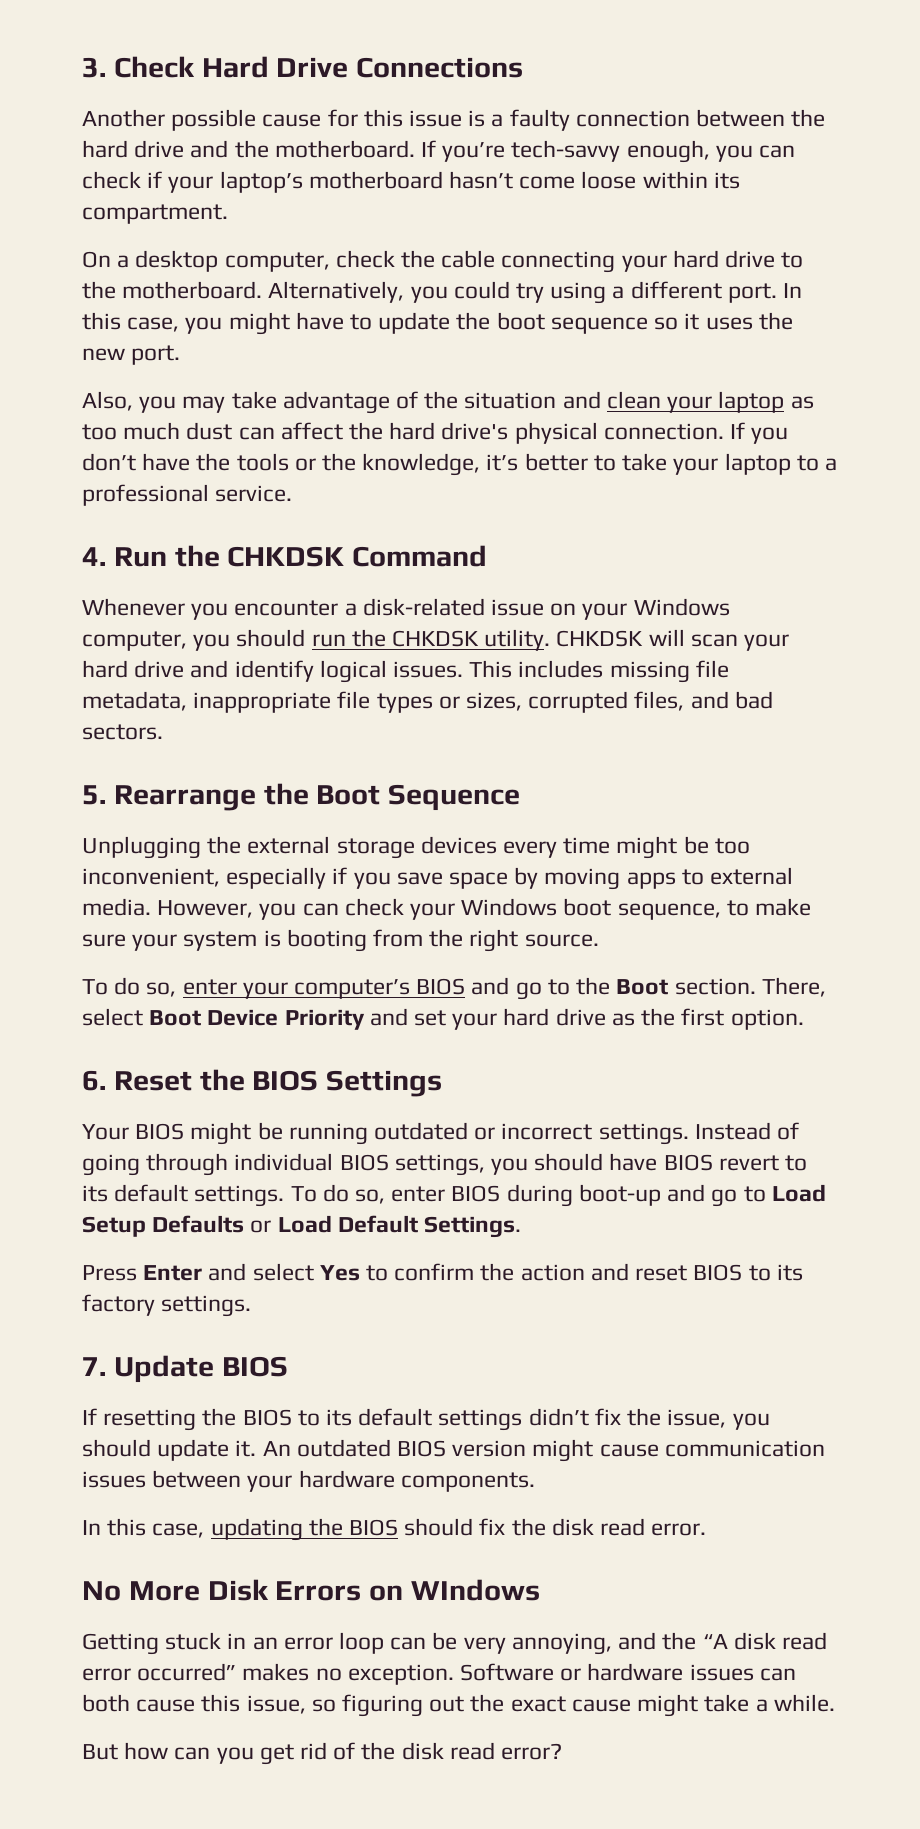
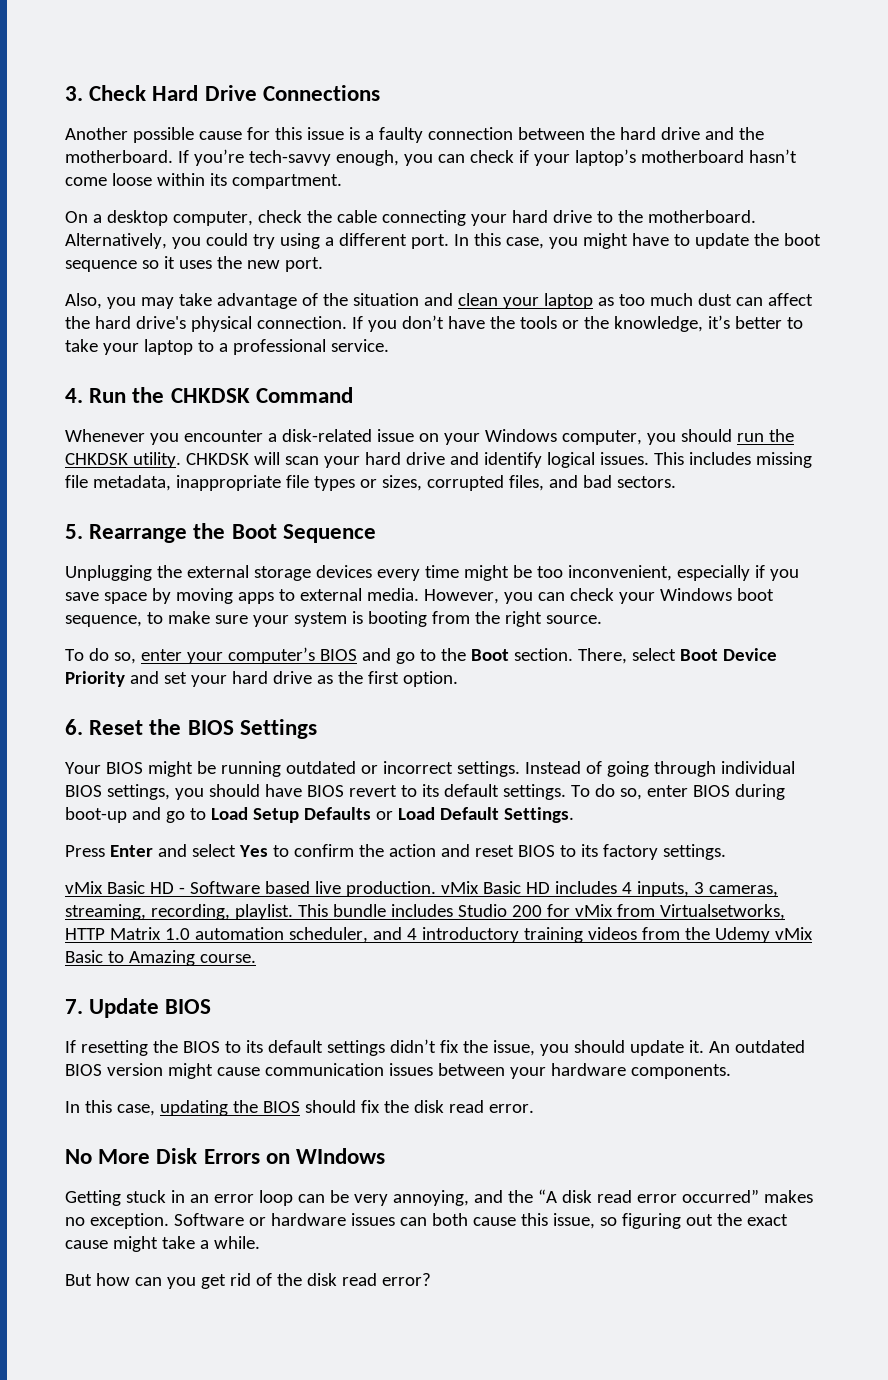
+ vMix Basic HD - Software based live production. vMix Basic HD includes 4 inputs, 3 cameras, streaming, recording, playlist. This bundle includes Studio 200 for vMix from Virtualsetworks, HTTP Matrix 1.0 automation scheduler, and 4 introductory training videos from the Udemy vMix Basic to Amazing course.

